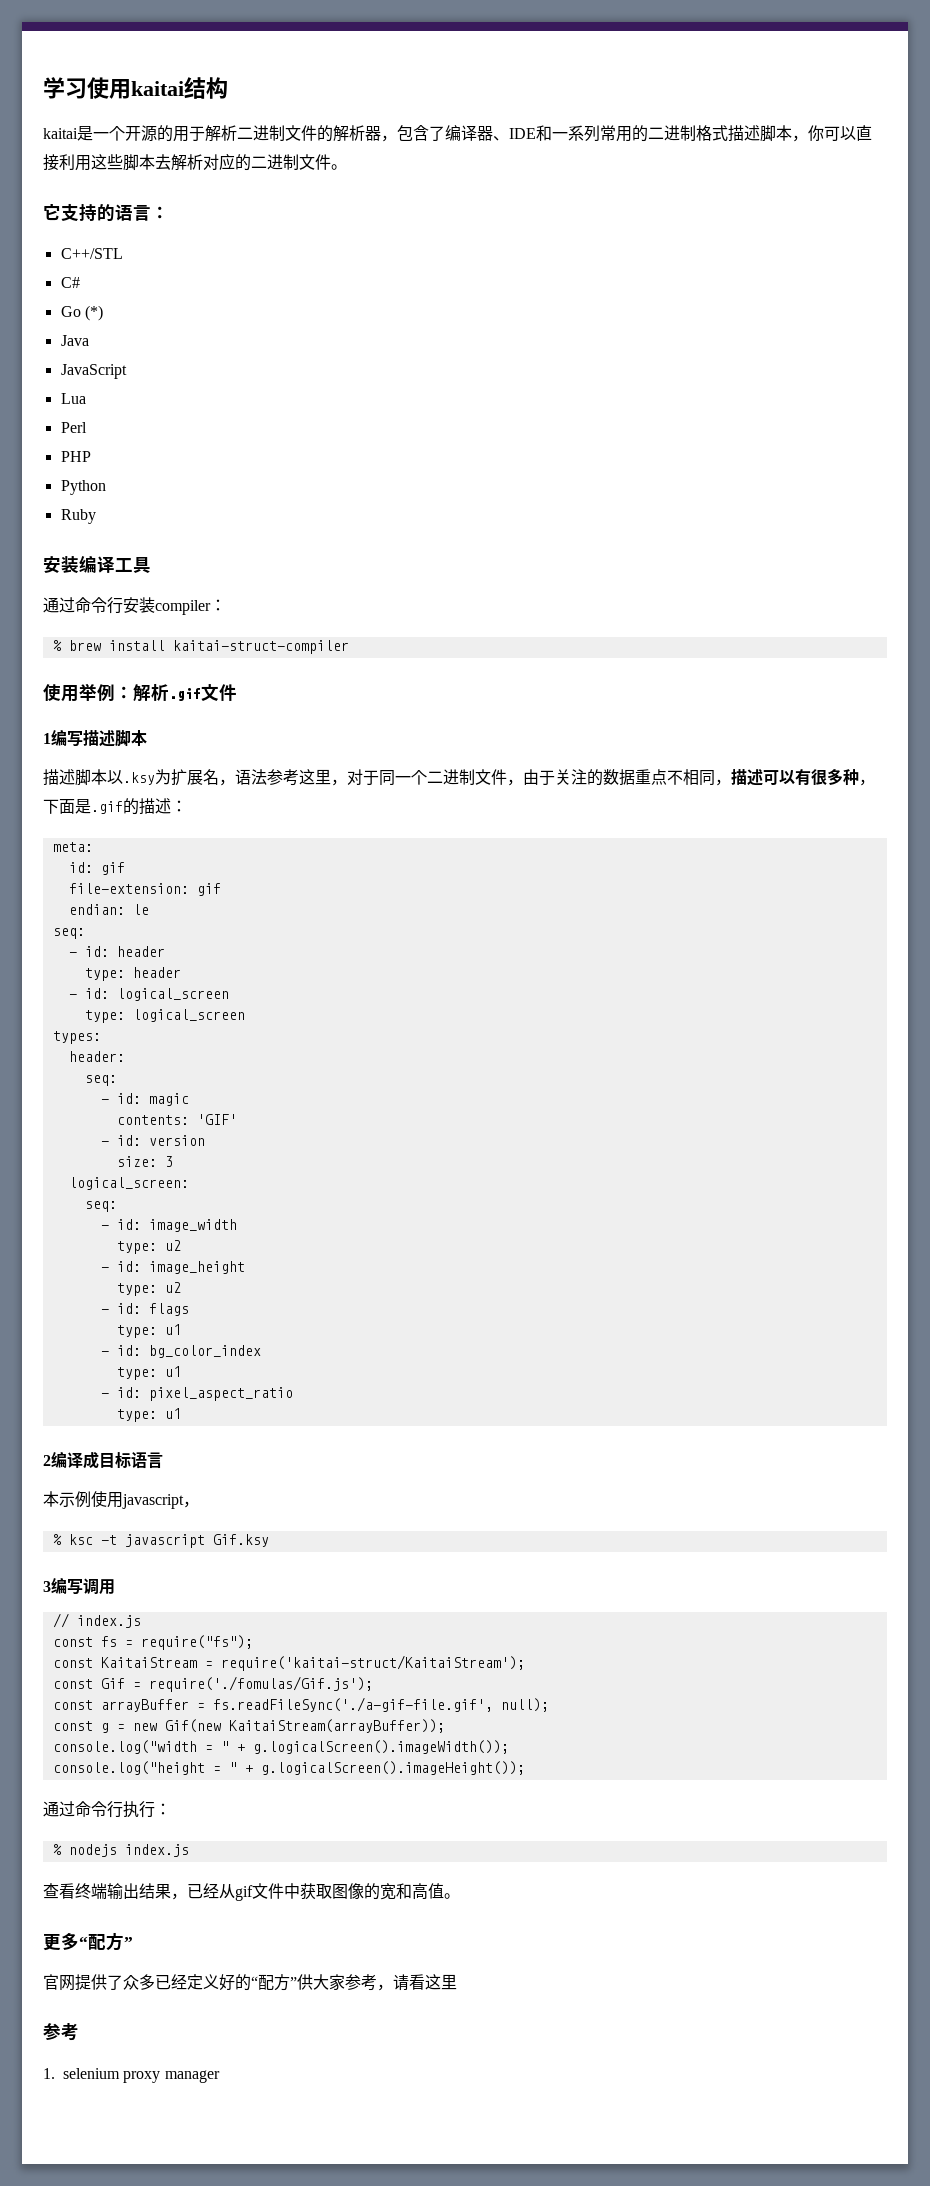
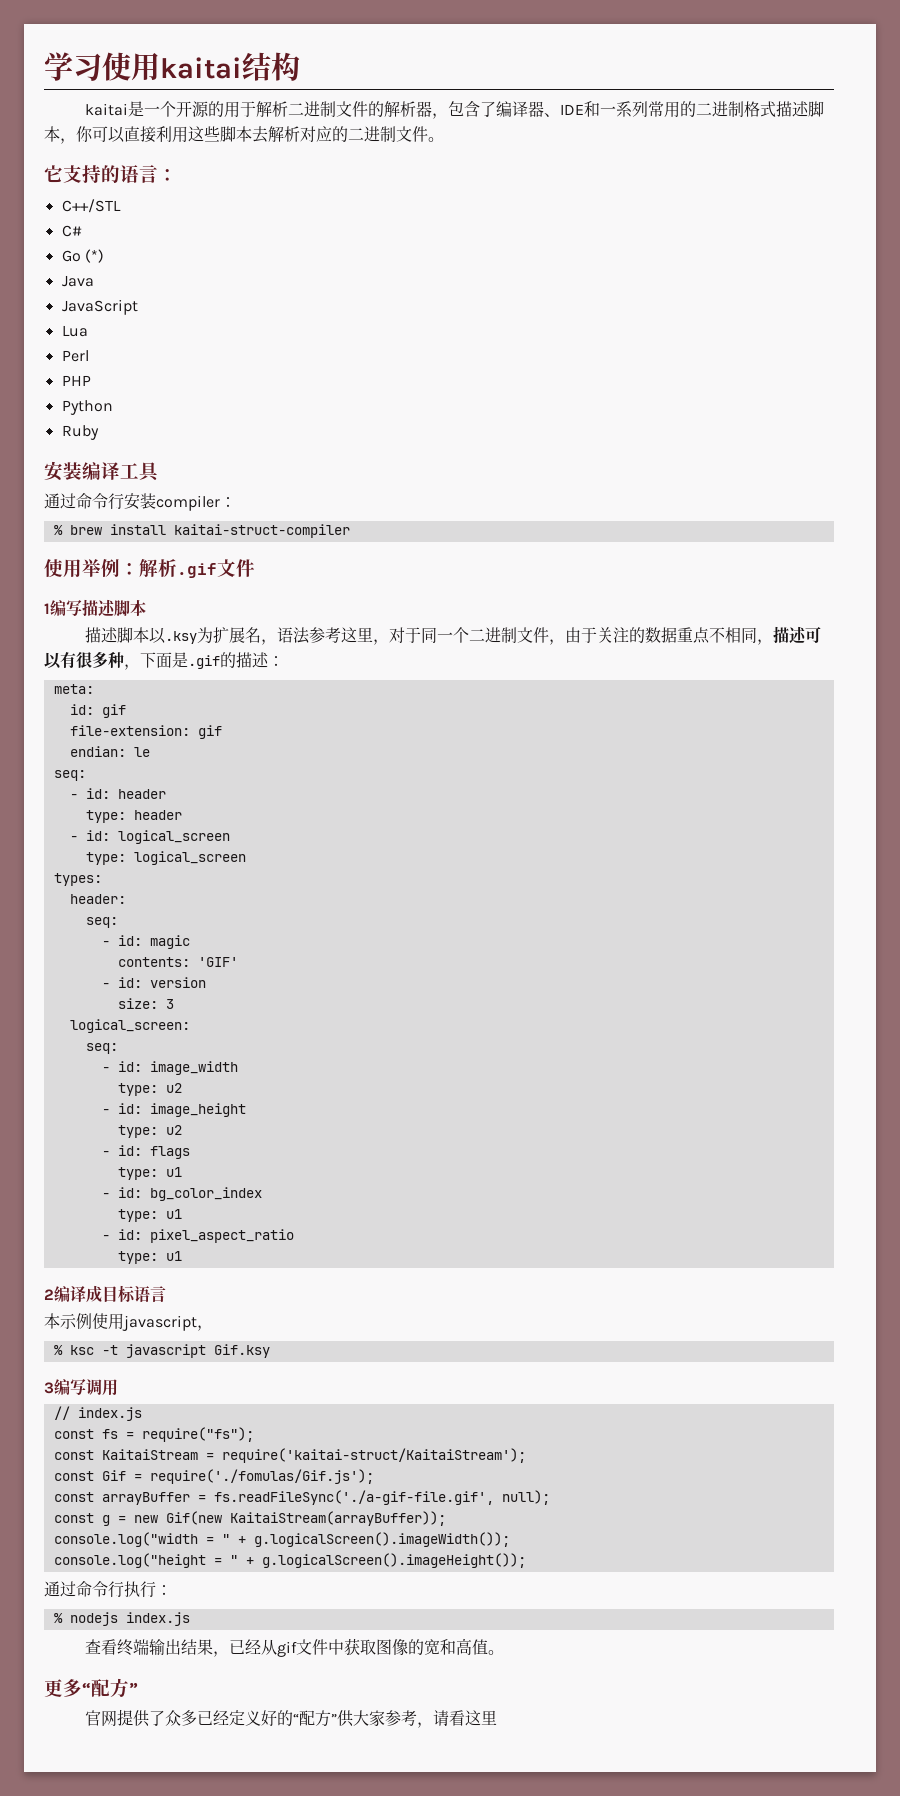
  官网提供了众多已经定义好的“配方”供大家参考，请看这里
- 参考
- 1. selenium proxy manager

